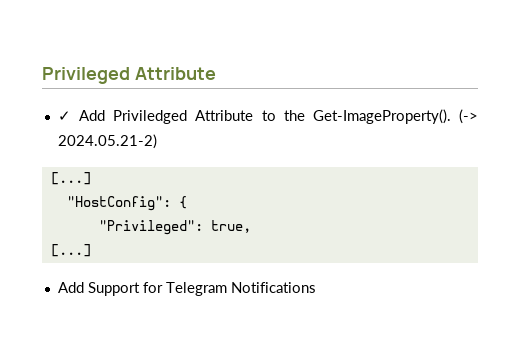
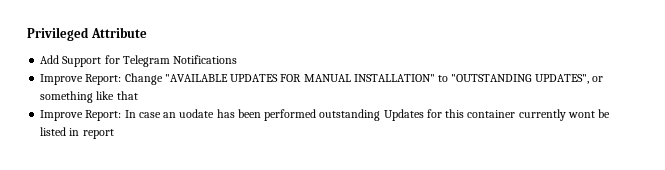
- ✓ Add Priviledged Attribute to the Get-ImageProperty(). (-> 2024.05.21-2)
- [...]
- "HostConfig": {
- "Privileged": true,
- [...]
+ Improve Report: Change "AVAILABLE UPDATES FOR MANUAL INSTALLATION" to "OUTSTANDING UPDATES", or something like that
+ Improve Report: In case an uodate has been performed outstanding Updates for this container currently wont be listed in report

